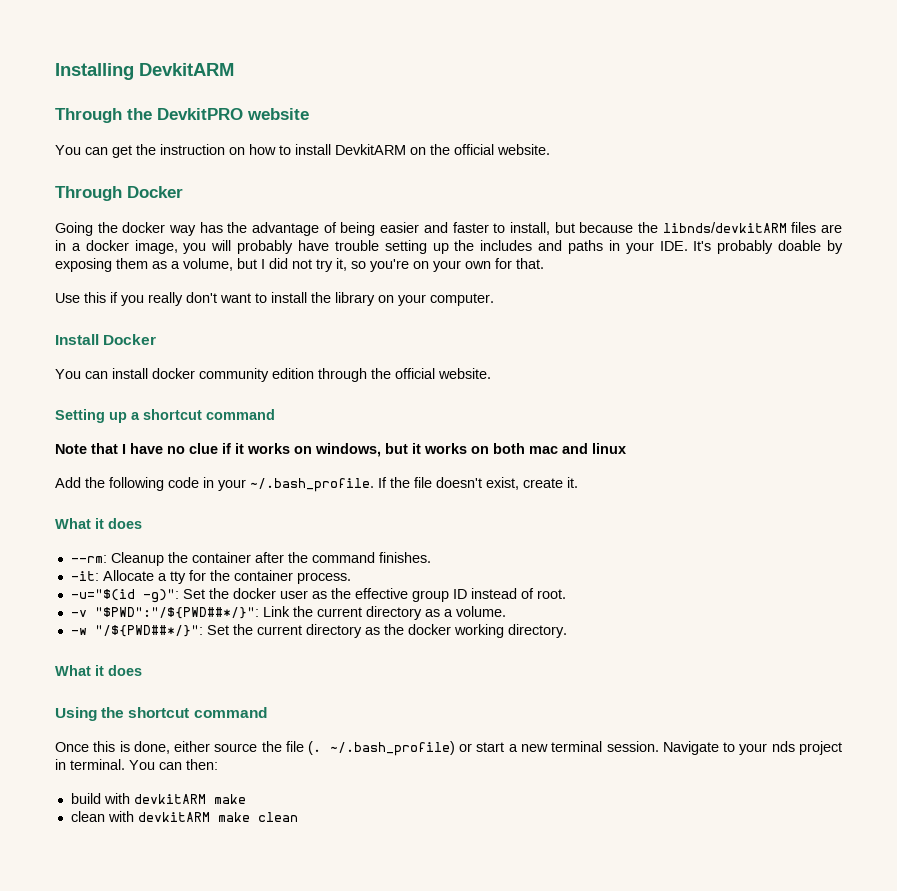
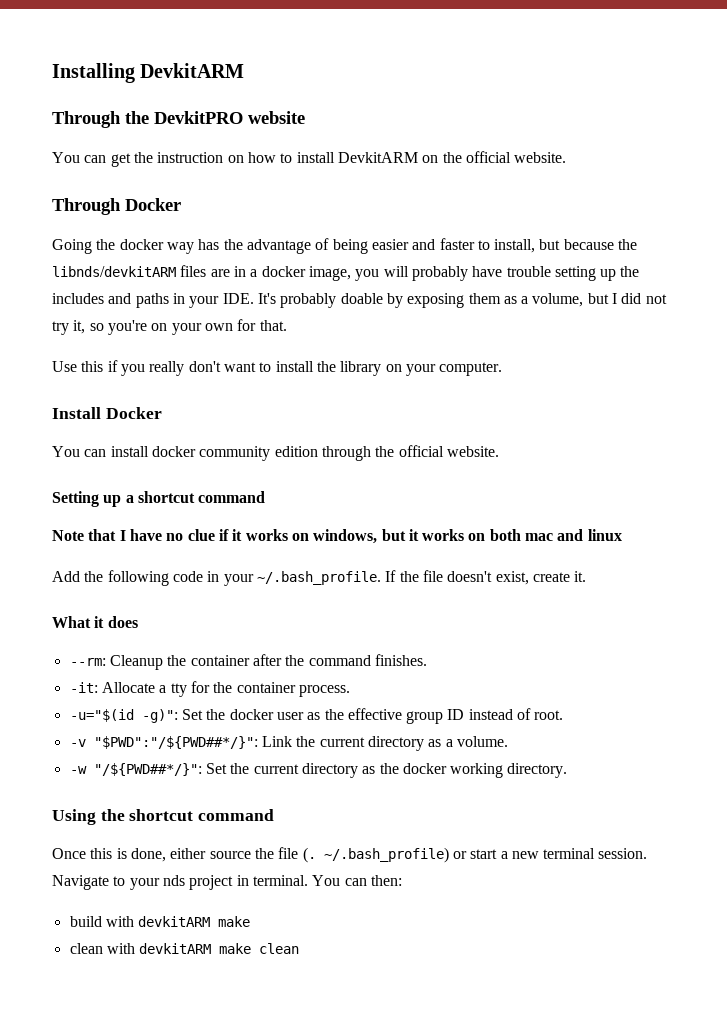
  -w "/${PWD##*/}": Set the current directory as the docker working directory.
- What it does

